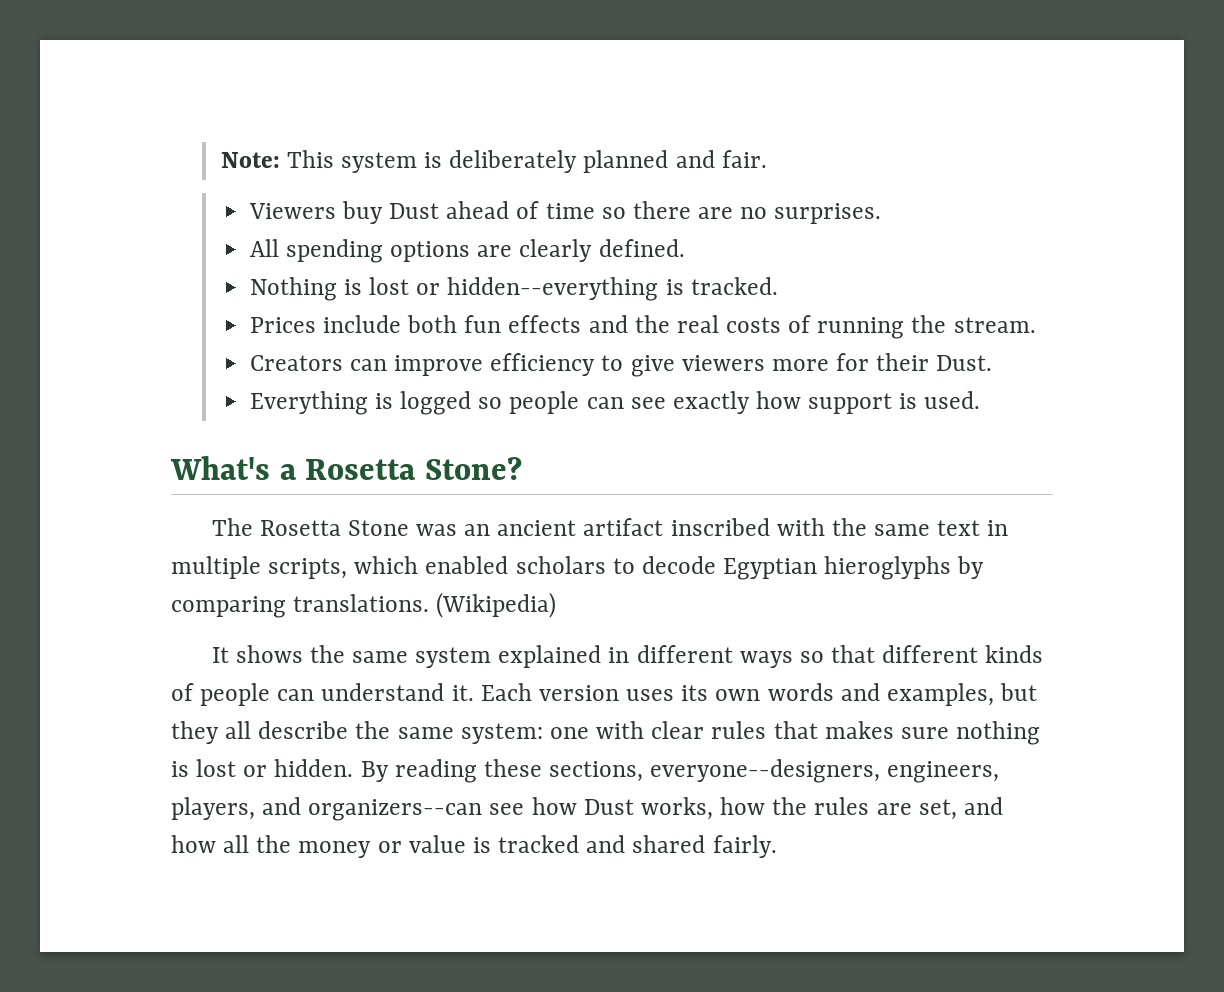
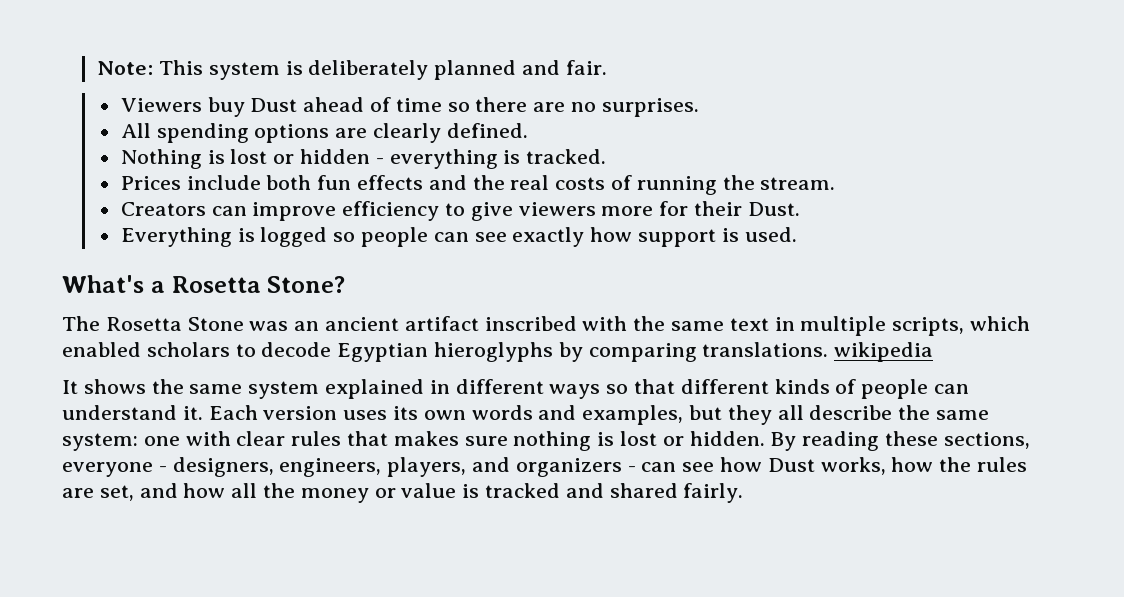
- Nothing is lost or hidden--everything is tracked.
+ Nothing is lost or hidden - everything is tracked.
- The Rosetta Stone was an ancient artifact inscribed with the same text in multiple scripts, which enabled scholars to decode Egyptian hieroglyphs by comparing translations. (Wikipedia)
+ The Rosetta Stone was an ancient artifact inscribed with the same text in multiple scripts, which enabled scholars to decode Egyptian hieroglyphs by comparing translations. wikipedia
- By reading these sections, everyone--designers, engineers, players, and organizers--can see how Dust works, how the rules are set, and how all the money or value is tracked and shared fairly.
+ By reading these sections, everyone - designers, engineers, players, and organizers - can see how Dust works, how the rules are set, and how all the money or value is tracked and shared fairly.

